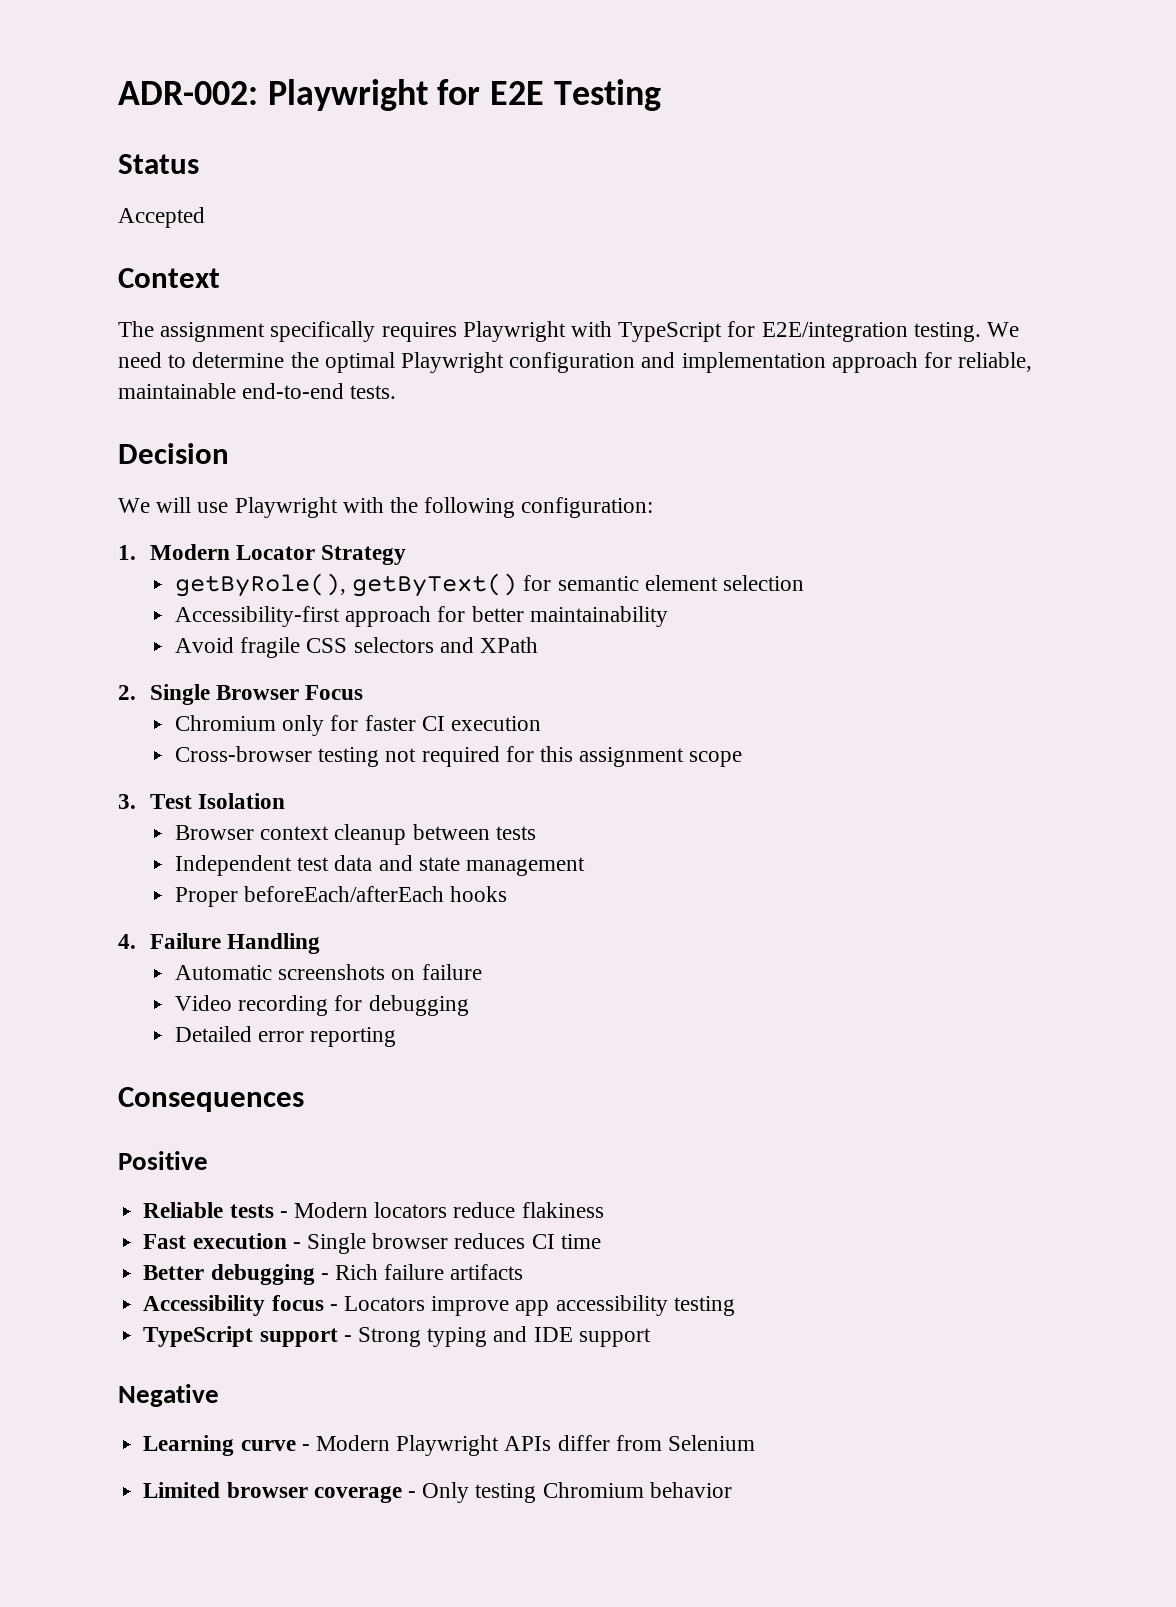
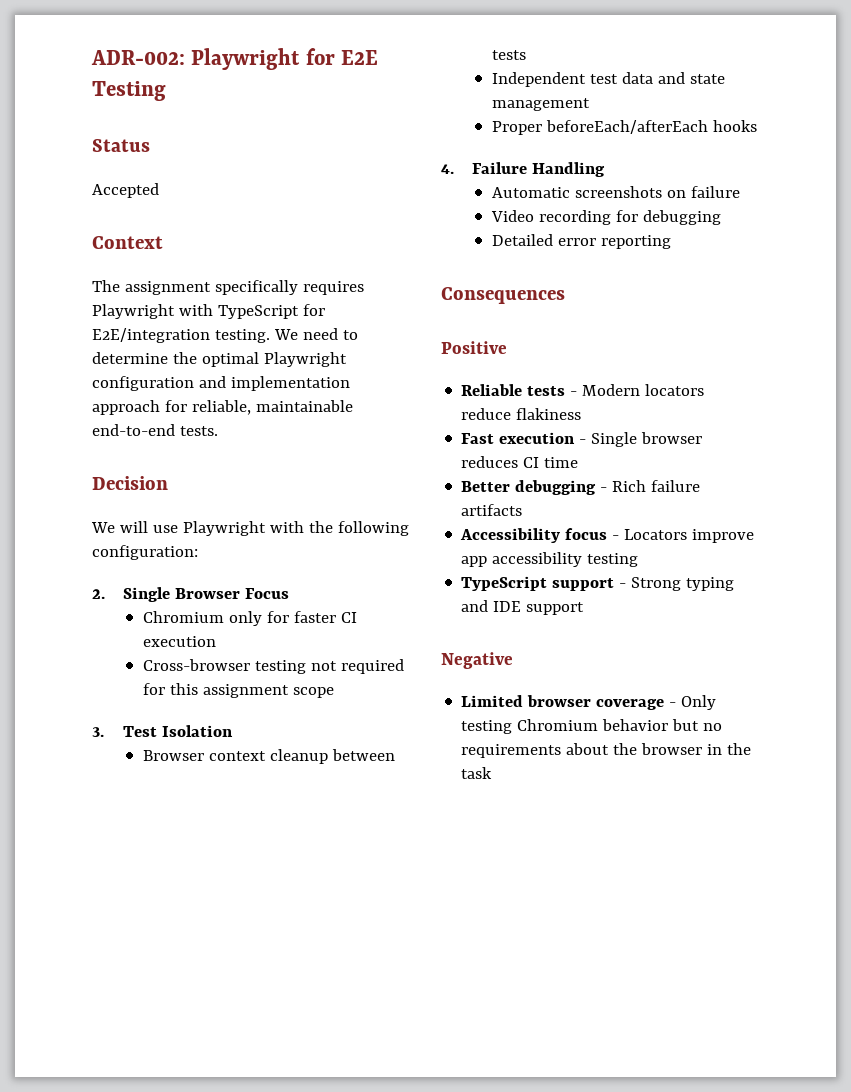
- 1. Modern Locator Strategy
- getByRole(), getByText() for semantic element selection
- Accessibility-first approach for better maintainability
- Avoid fragile CSS selectors and XPath
- Learning curve - Modern Playwright APIs differ from Selenium
- Limited browser coverage - Only testing Chromium behavior
+ Limited browser coverage - Only testing Chromium behavior but no requirements about the browser in the task

